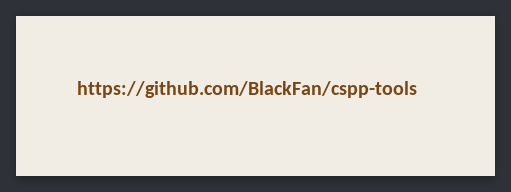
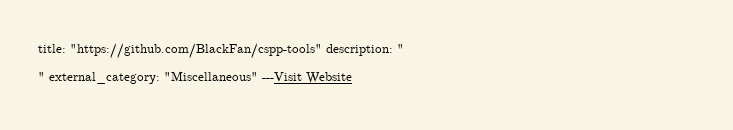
- https://github.com/BlackFan/cspp-tools
+ title: "https://github.com/BlackFan/cspp-tools" description: "
+ " external_category: "Miscellaneous" ---Visit Website

